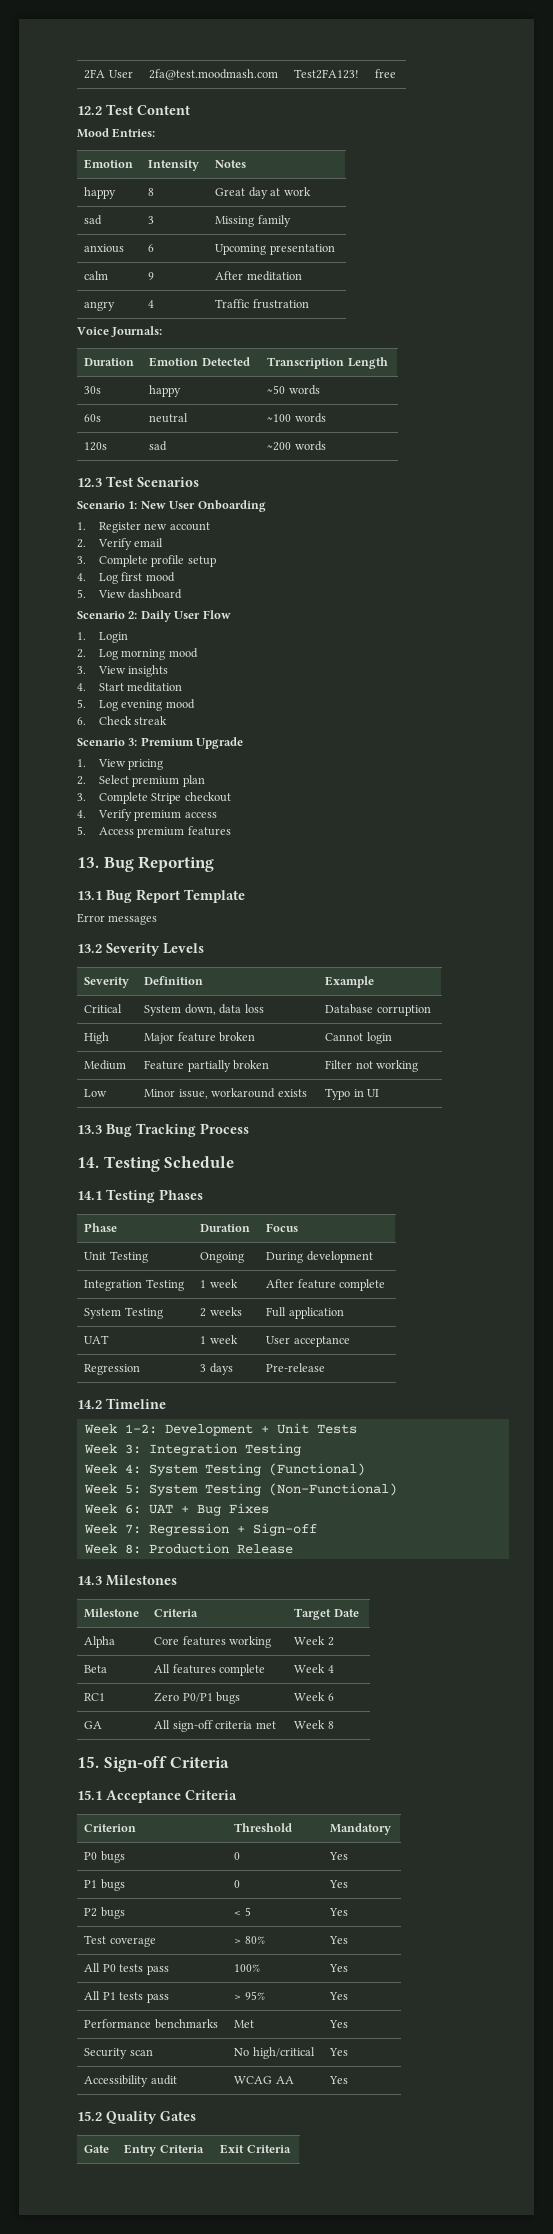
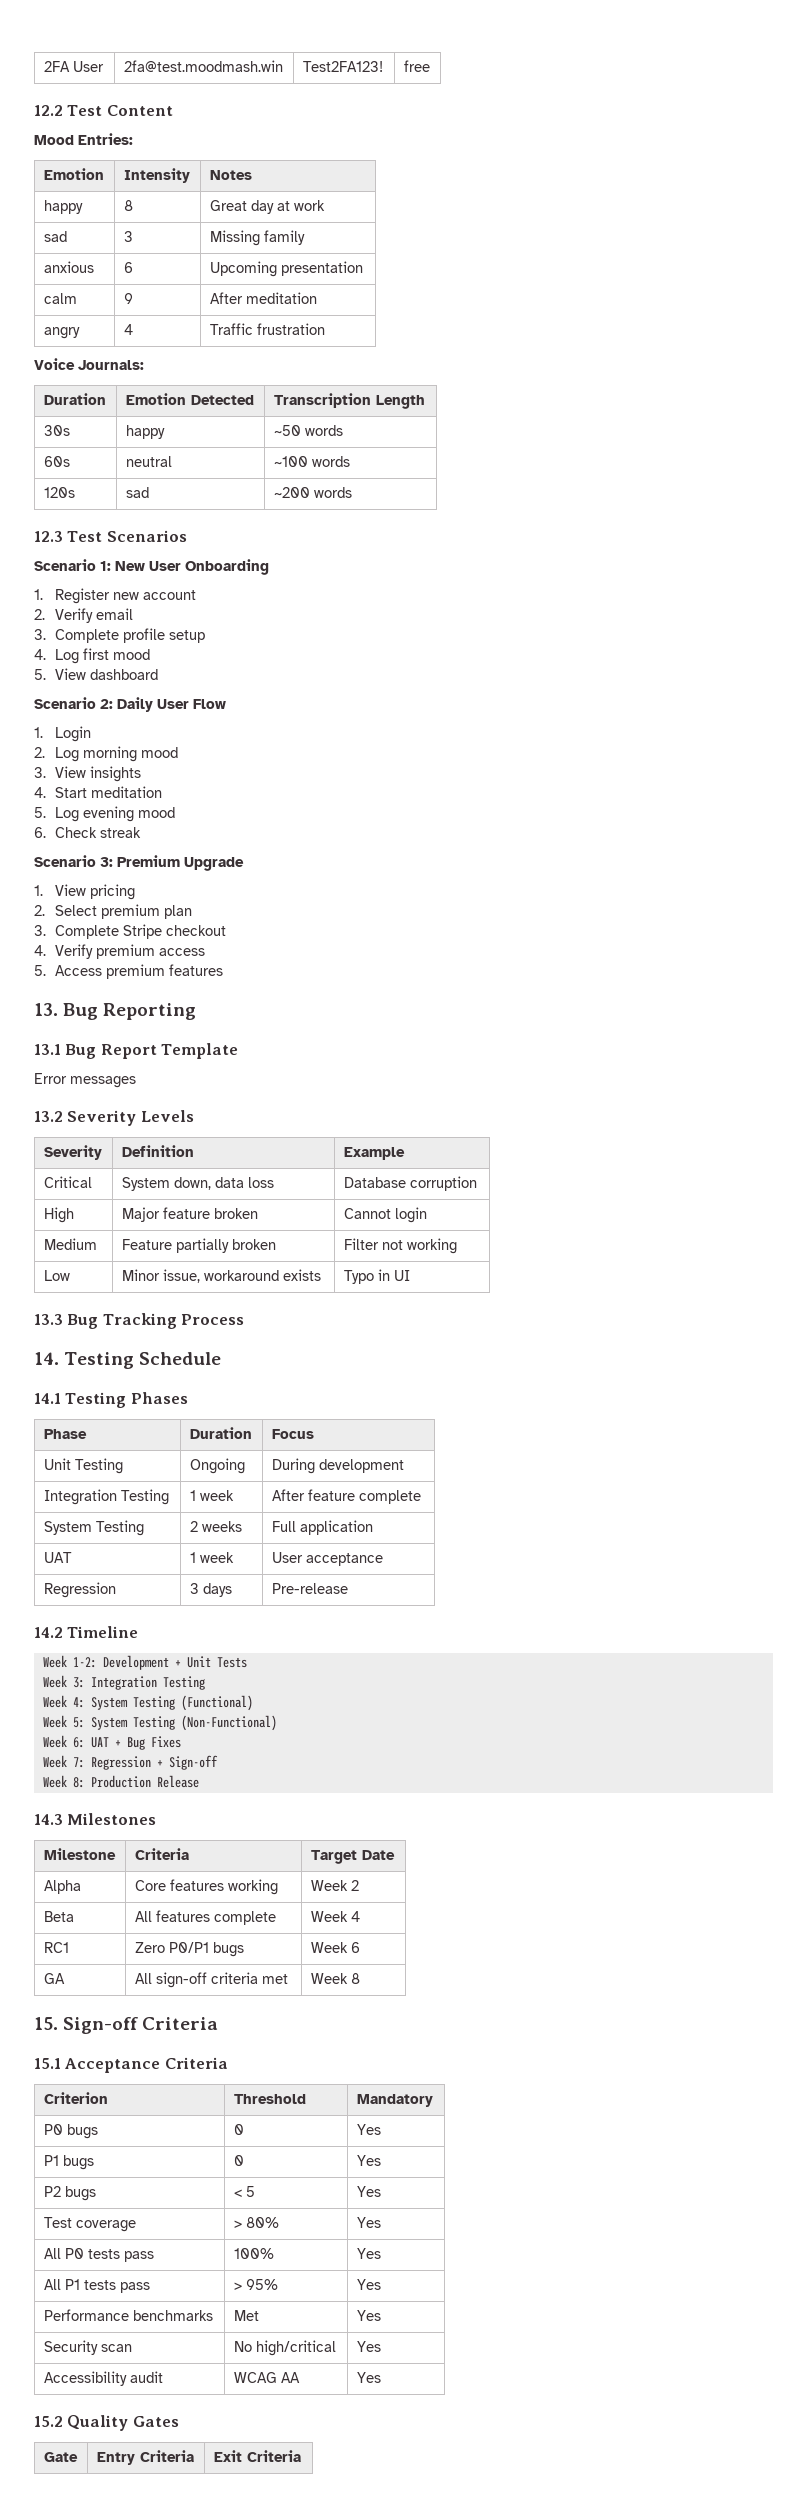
- 2FA User | 2fa@test.moodmash.com | Test2FA123! | free
+ 2FA User | 2fa@test.moodmash.win | Test2FA123! | free

